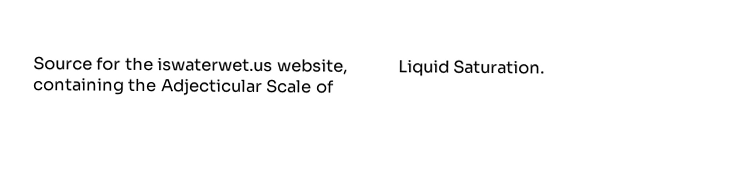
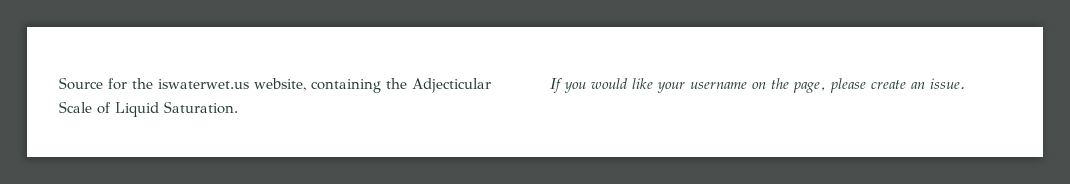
+ If you would like your username on the page, please create an issue.

